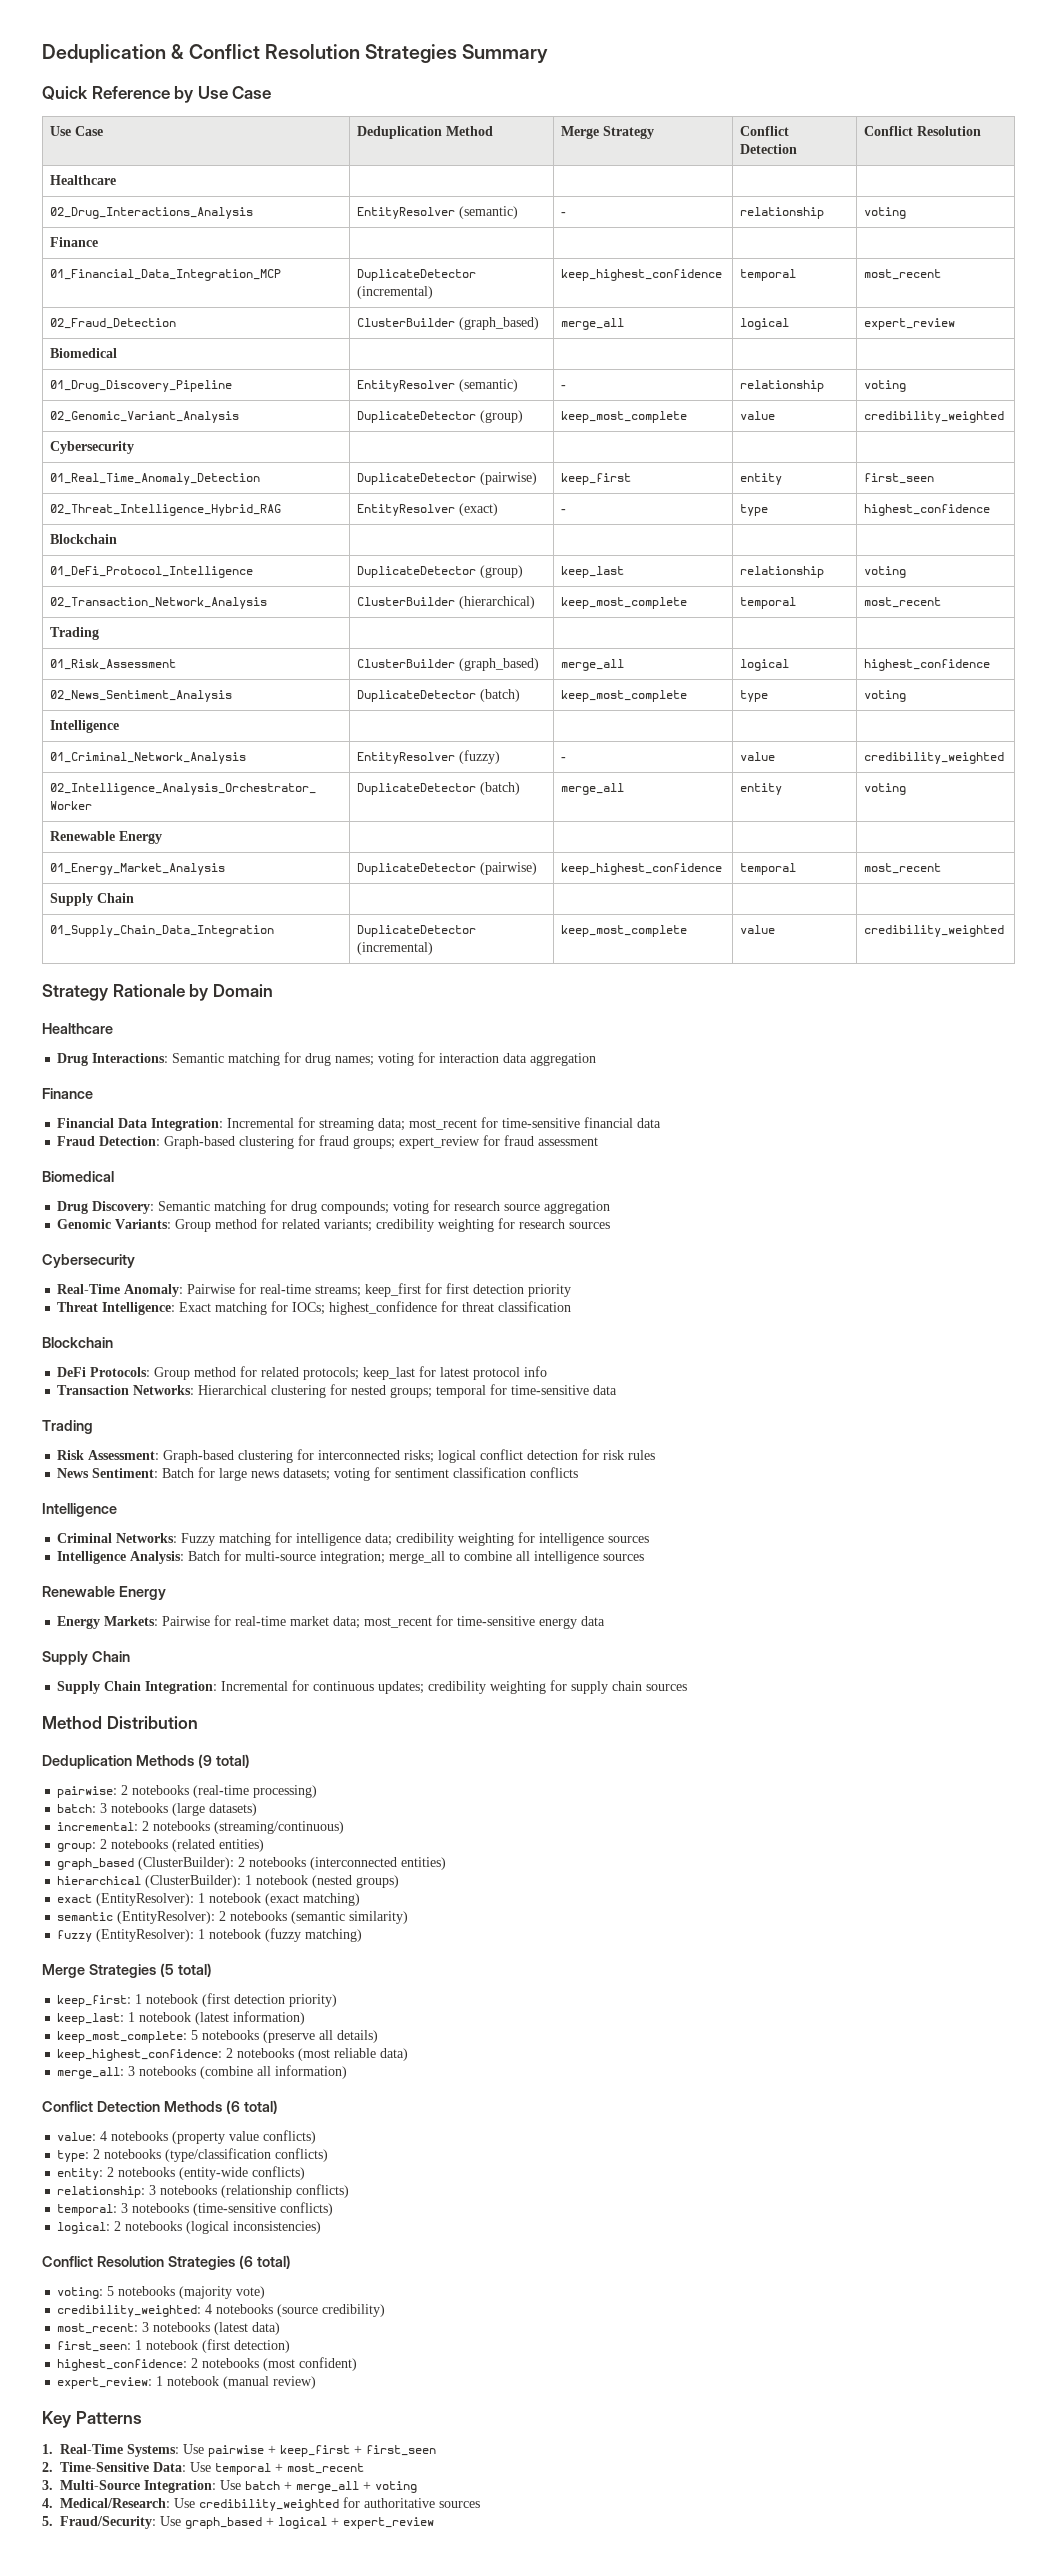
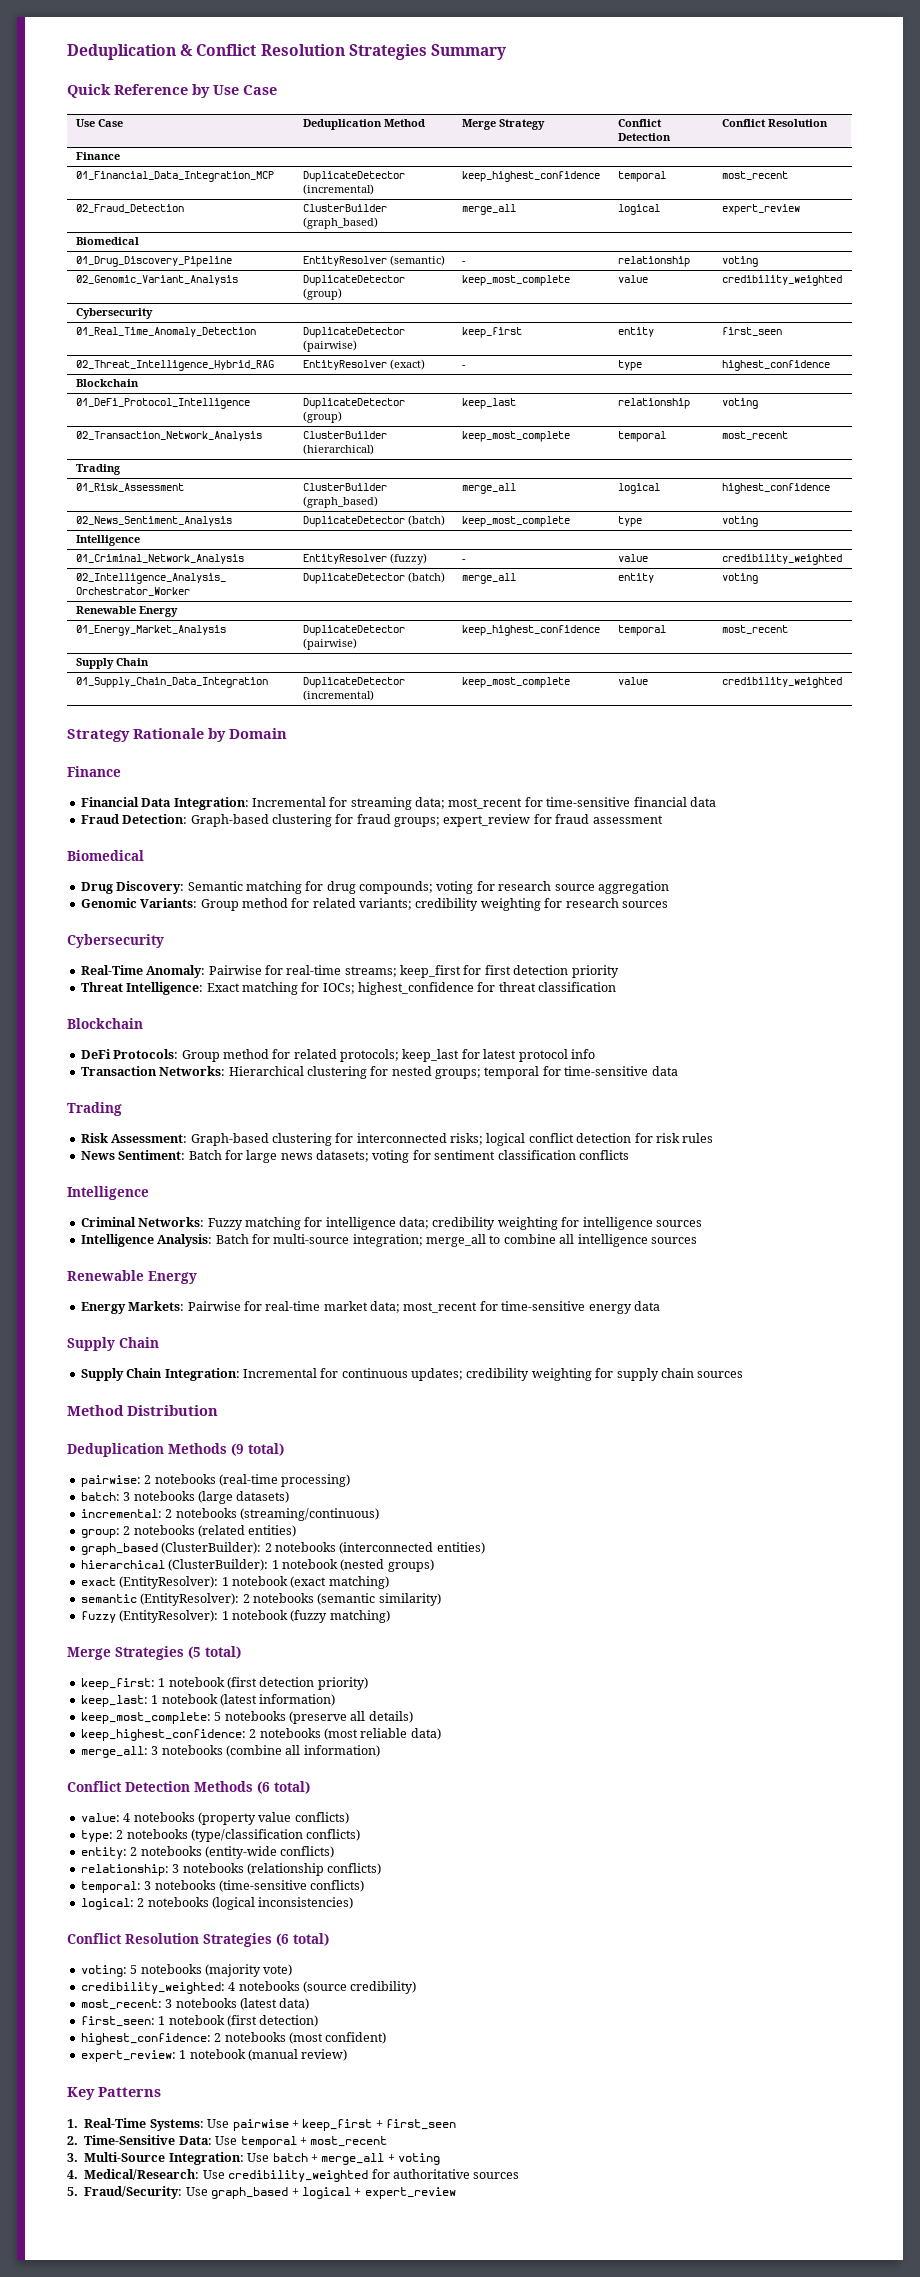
- Healthcare | | | |
- 02_Drug_Interactions_Analysis | EntityResolver (semantic) | - | relationship | voting
  Strategy Rationale by Domain
- Healthcare
- Drug Interactions: Semantic matching for drug names; voting for interaction data aggregation

